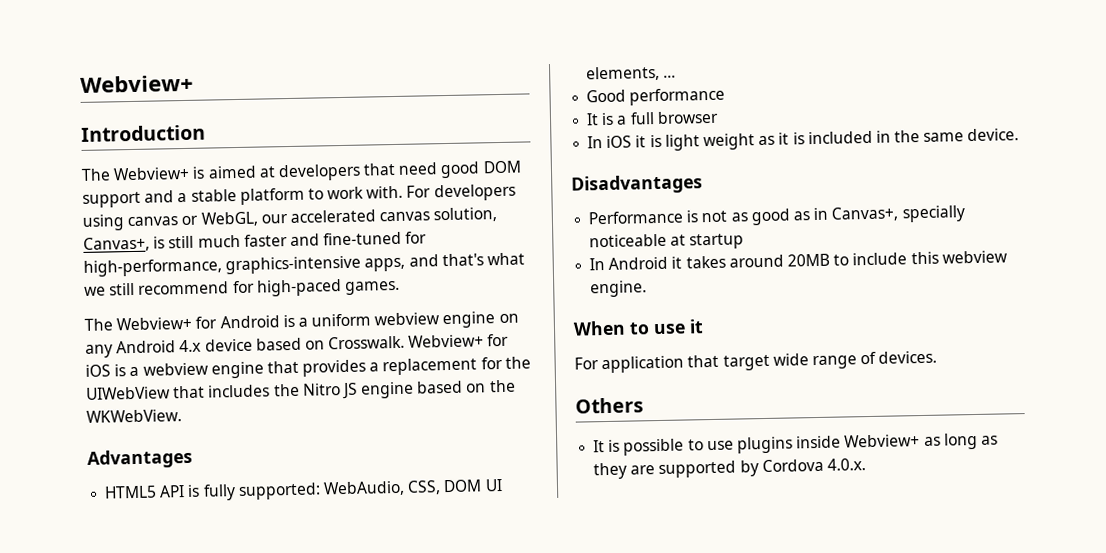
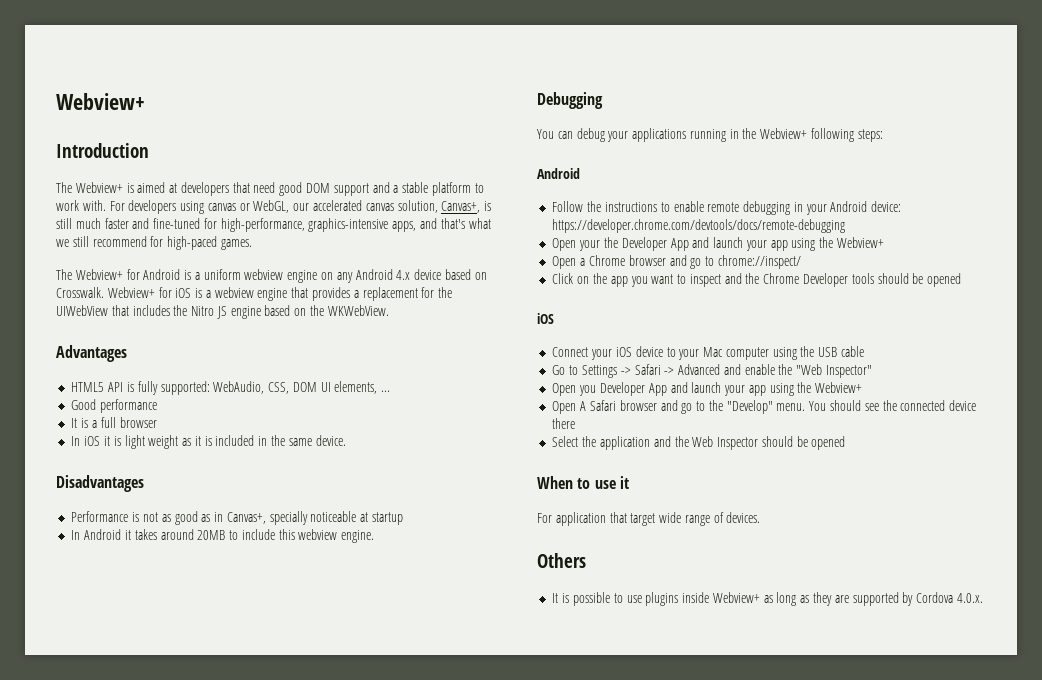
+ Debugging
+ You can debug your applications running in the Webview+ following steps:
+ Android
+ Follow the instructions to enable remote debugging in your Android device: https://developer.chrome.com/devtools/docs/remote-debugging
+ Open your the Developer App and launch your app using the Webview+
+ Open a Chrome browser and go to chrome://inspect/
+ Click on the app you want to inspect and the Chrome Developer tools should be opened
+ iOS
+ Connect your iOS device to your Mac computer using the USB cable
+ Go to Settings -> Safari -> Advanced and enable the "Web Inspector"
+ Open you Developer App and launch your app using the Webview+
+ Open A Safari browser and go to the "Develop" menu. You should see the connected device there
+ Select the application and the Web Inspector should be opened

